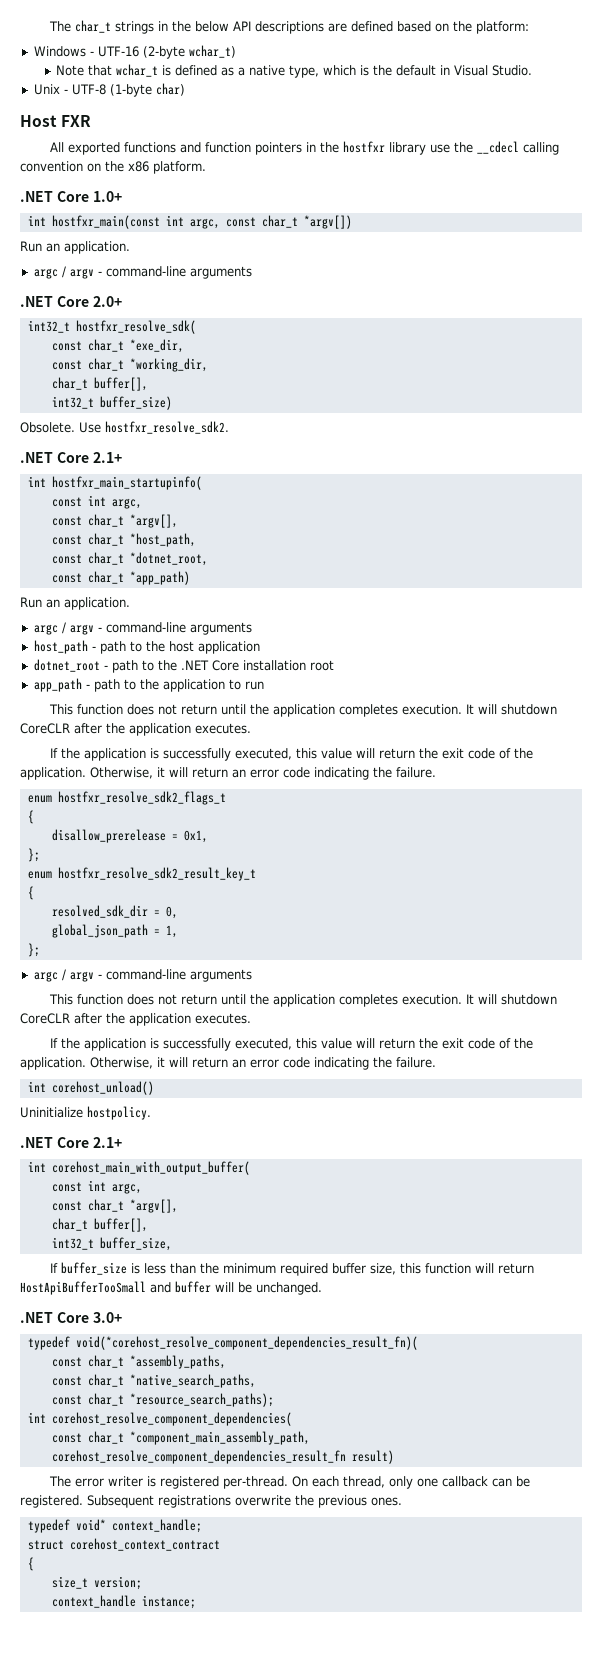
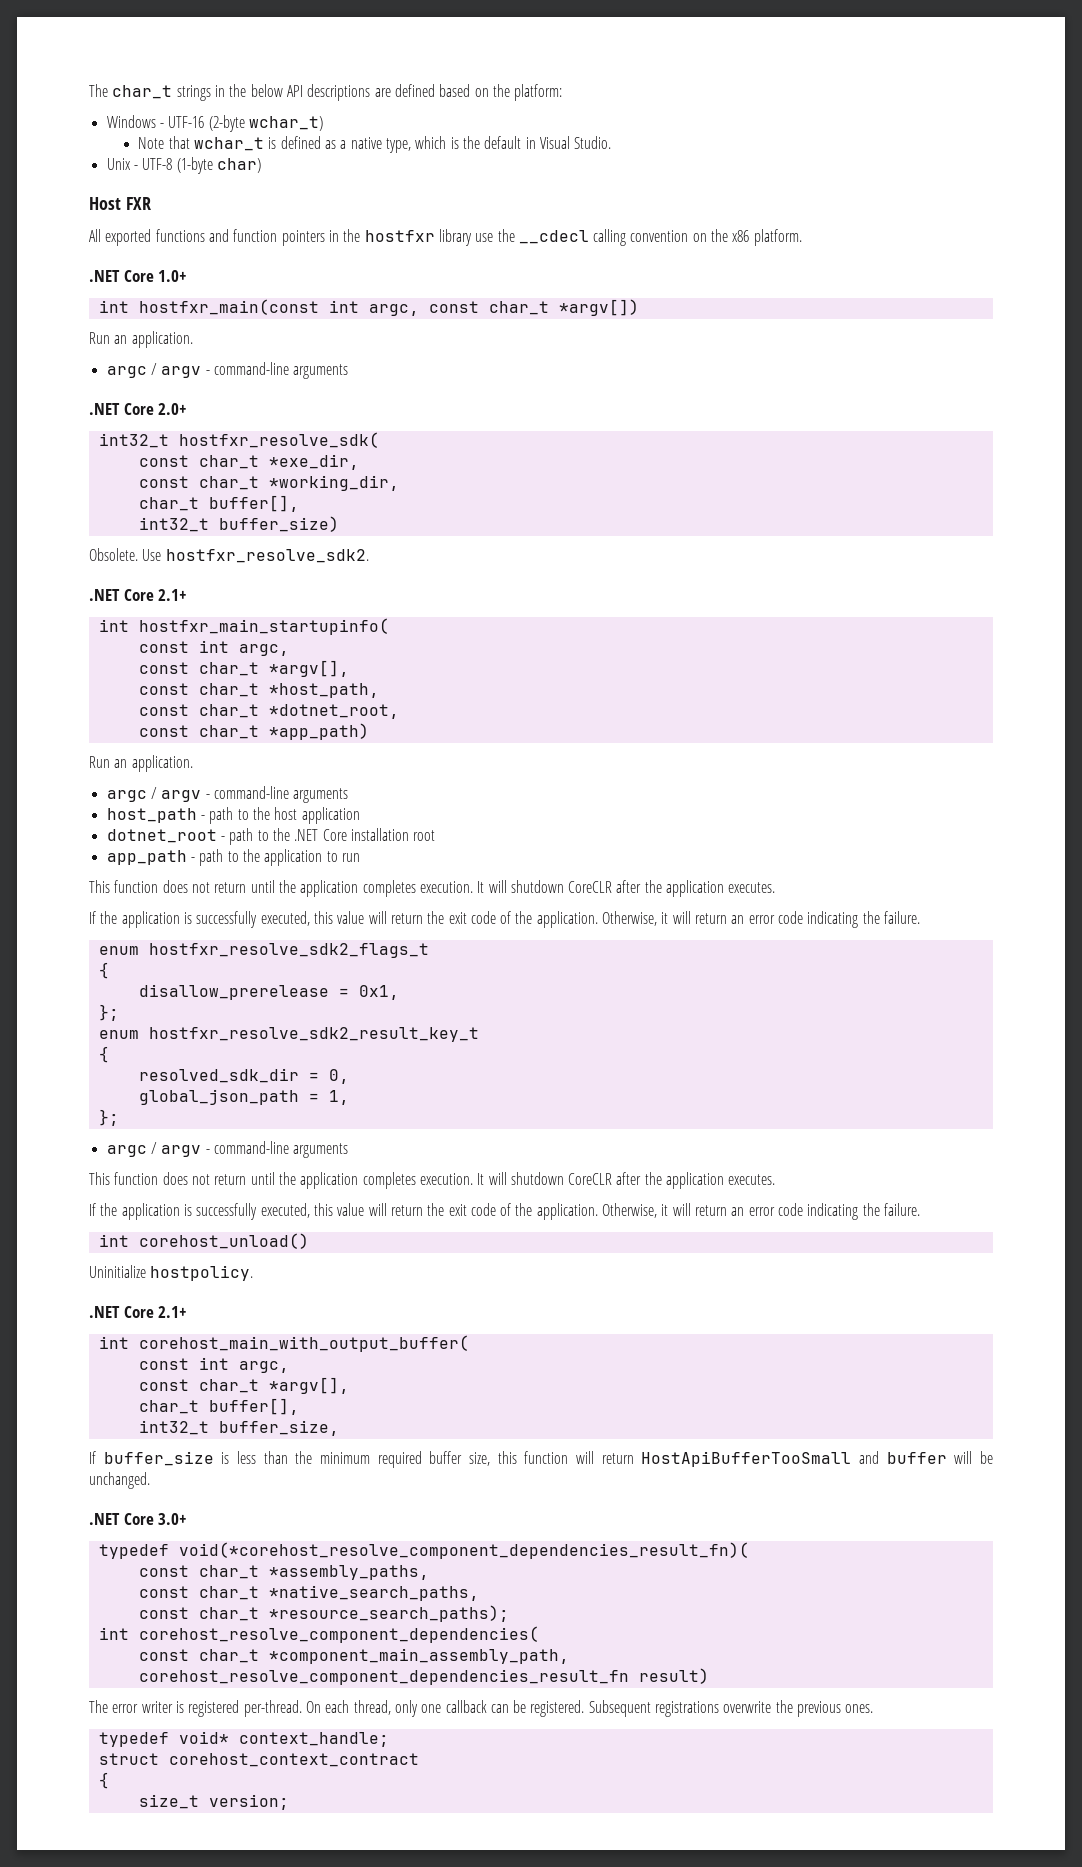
- context_handle instance;

